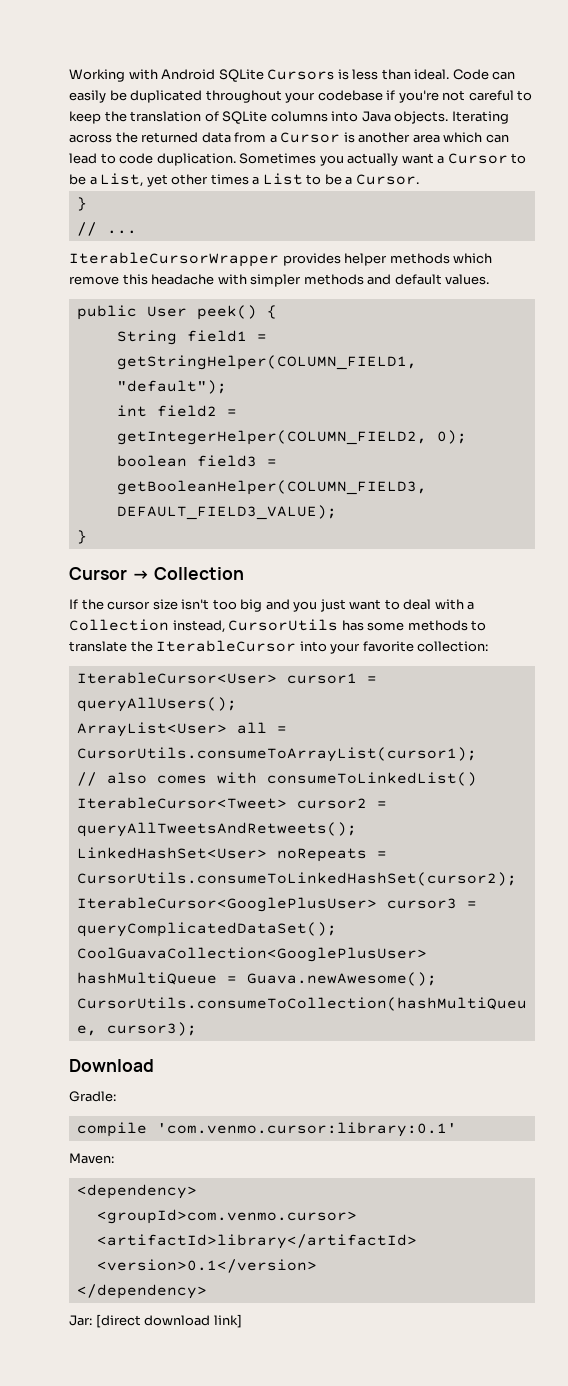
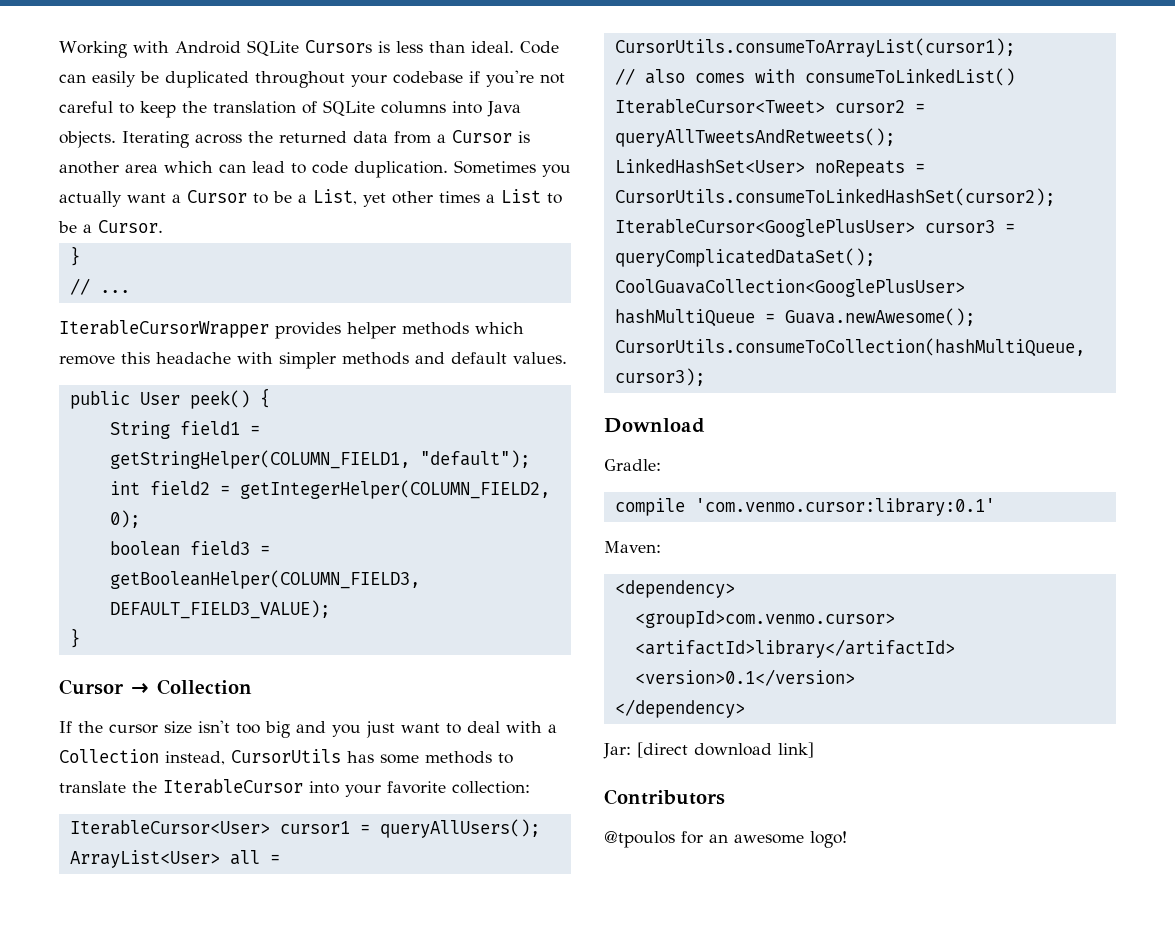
+ Contributors
+ @tpoulos for an awesome logo!

